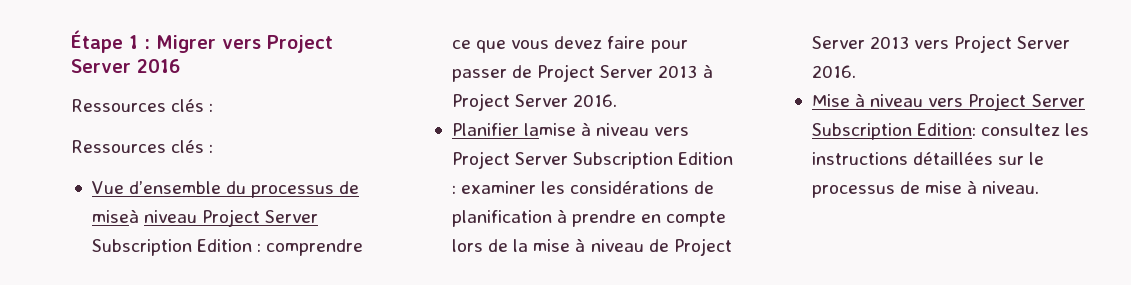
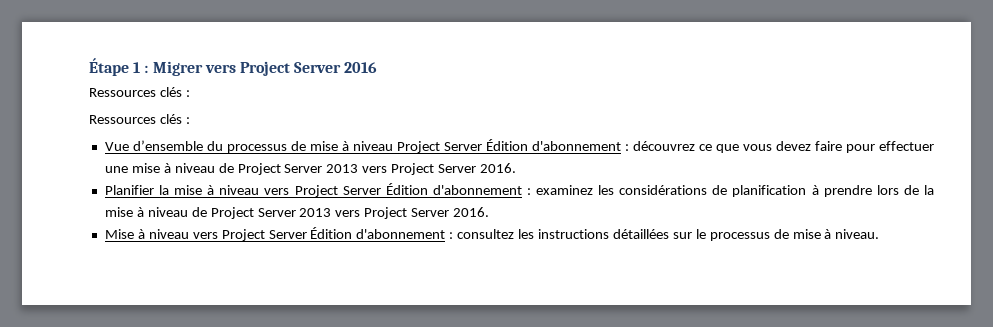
- Vue d’ensemble du processus de miseà niveau Project Server Subscription Edition : comprendre ce que vous devez faire pour passer de Project Server 2013 à Project Server 2016.
+ Vue d’ensemble du processus de mise à niveau Project Server Édition d'abonnement : découvrez ce que vous devez faire pour effectuer une mise à niveau de Project Server 2013 vers Project Server 2016.
- Planifier lamise à niveau vers Project Server Subscription Edition : examiner les considérations de planification à prendre en compte lors de la mise à niveau de Project Server 2013 vers Project Server 2016.
+ Planifier la mise à niveau vers Project Server Édition d'abonnement : examinez les considérations de planification à prendre lors de la mise à niveau de Project Server 2013 vers Project Server 2016.
- Mise à niveau vers Project Server Subscription Edition: consultez les instructions détaillées sur le processus de mise à niveau.
+ Mise à niveau vers Project Server Édition d'abonnement : consultez les instructions détaillées sur le processus de mise à niveau.

